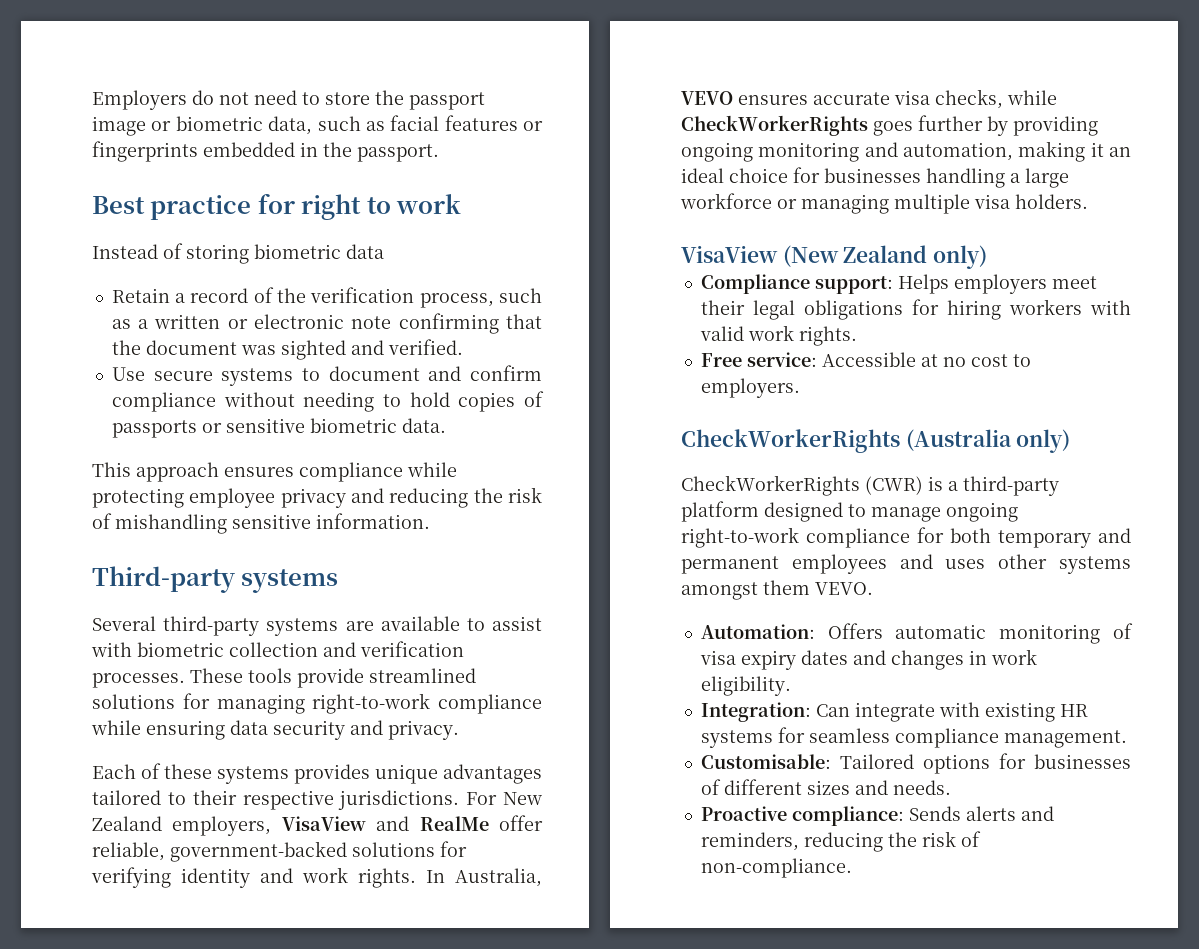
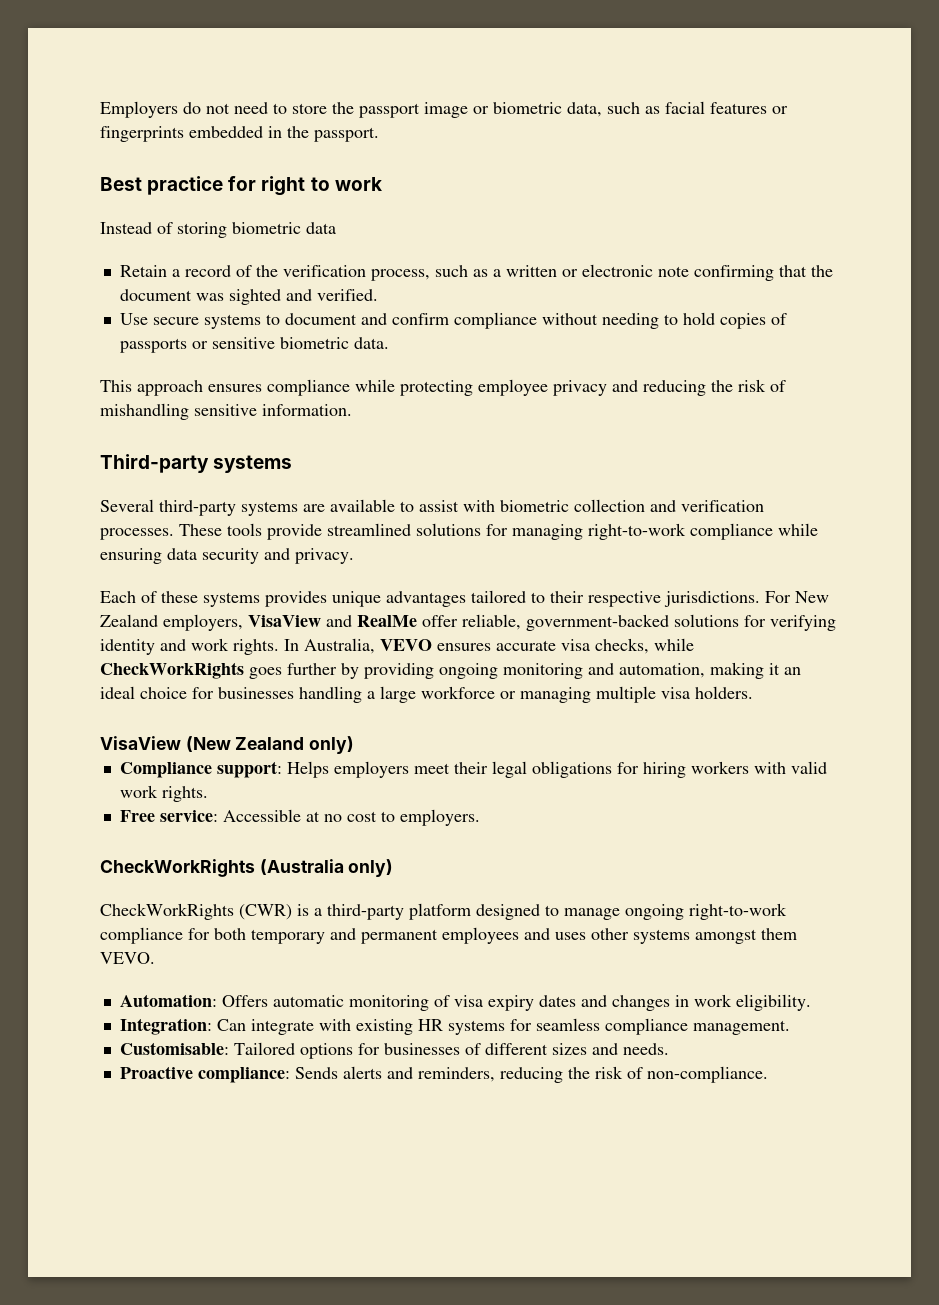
- In Australia, VEVO ensures accurate visa checks, while CheckWorkerRights goes further by providing ongoing monitoring and automation, making it an ideal choice for businesses handling a large workforce or managing multiple visa holders.
+ In Australia, VEVO ensures accurate visa checks, while CheckWorkRights goes further by providing ongoing monitoring and automation, making it an ideal choice for businesses handling a large workforce or managing multiple visa holders.
- CheckWorkerRights (Australia only)
+ CheckWorkRights (Australia only)
- CheckWorkerRights (CWR) is a third-party platform designed to manage ongoing right-to-work compliance for both temporary and permanent employees and uses other systems amongst them VEVO.
+ CheckWorkRights (CWR) is a third-party platform designed to manage ongoing right-to-work compliance for both temporary and permanent employees and uses other systems amongst them VEVO.

